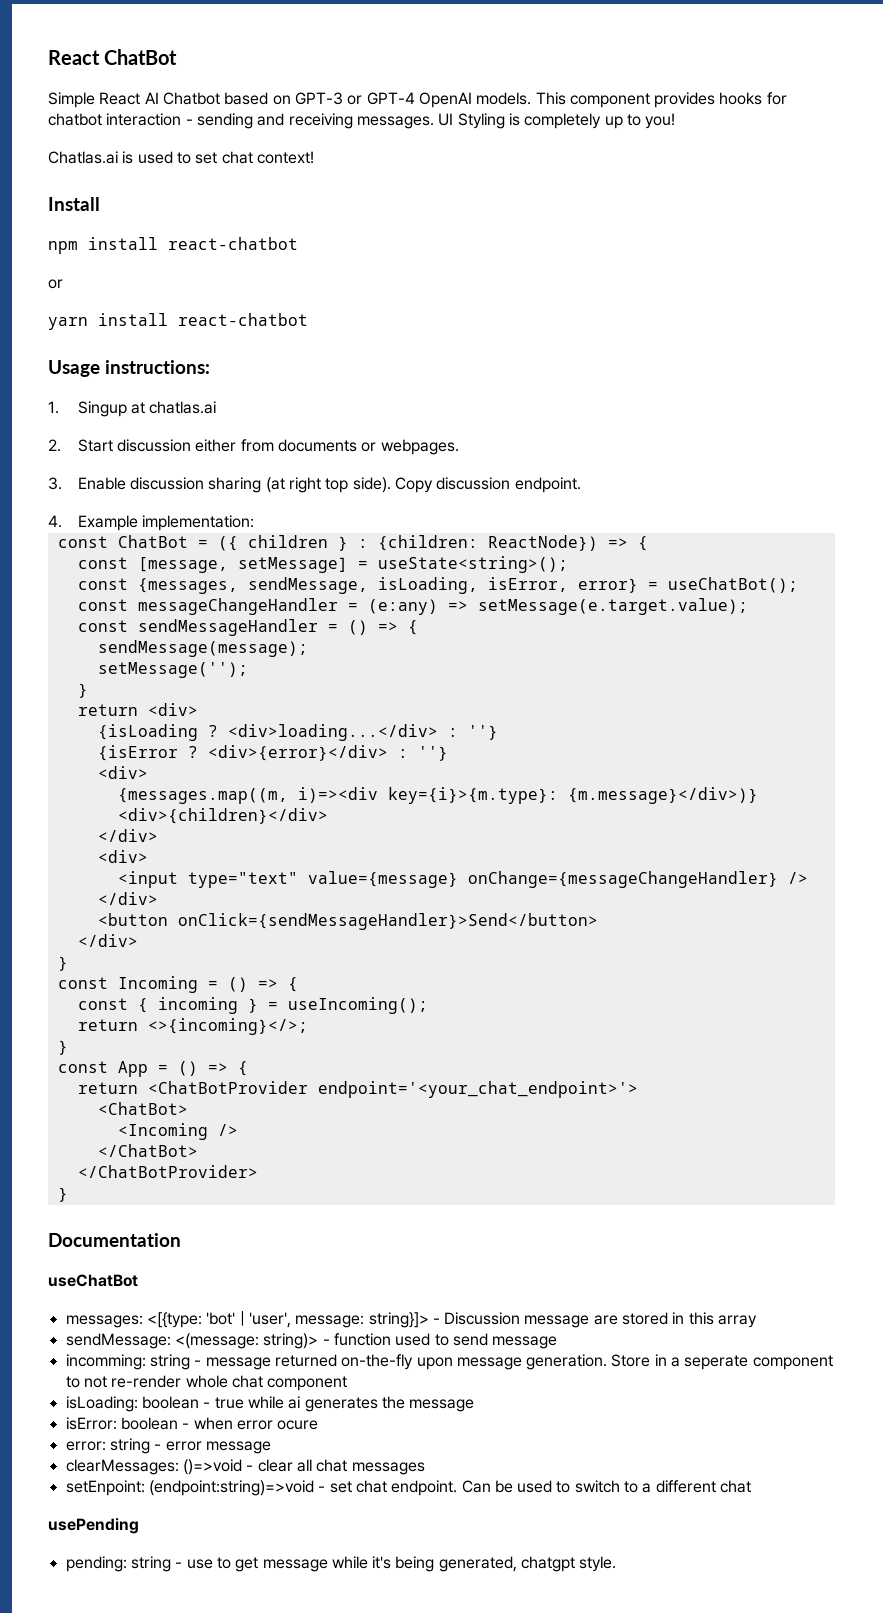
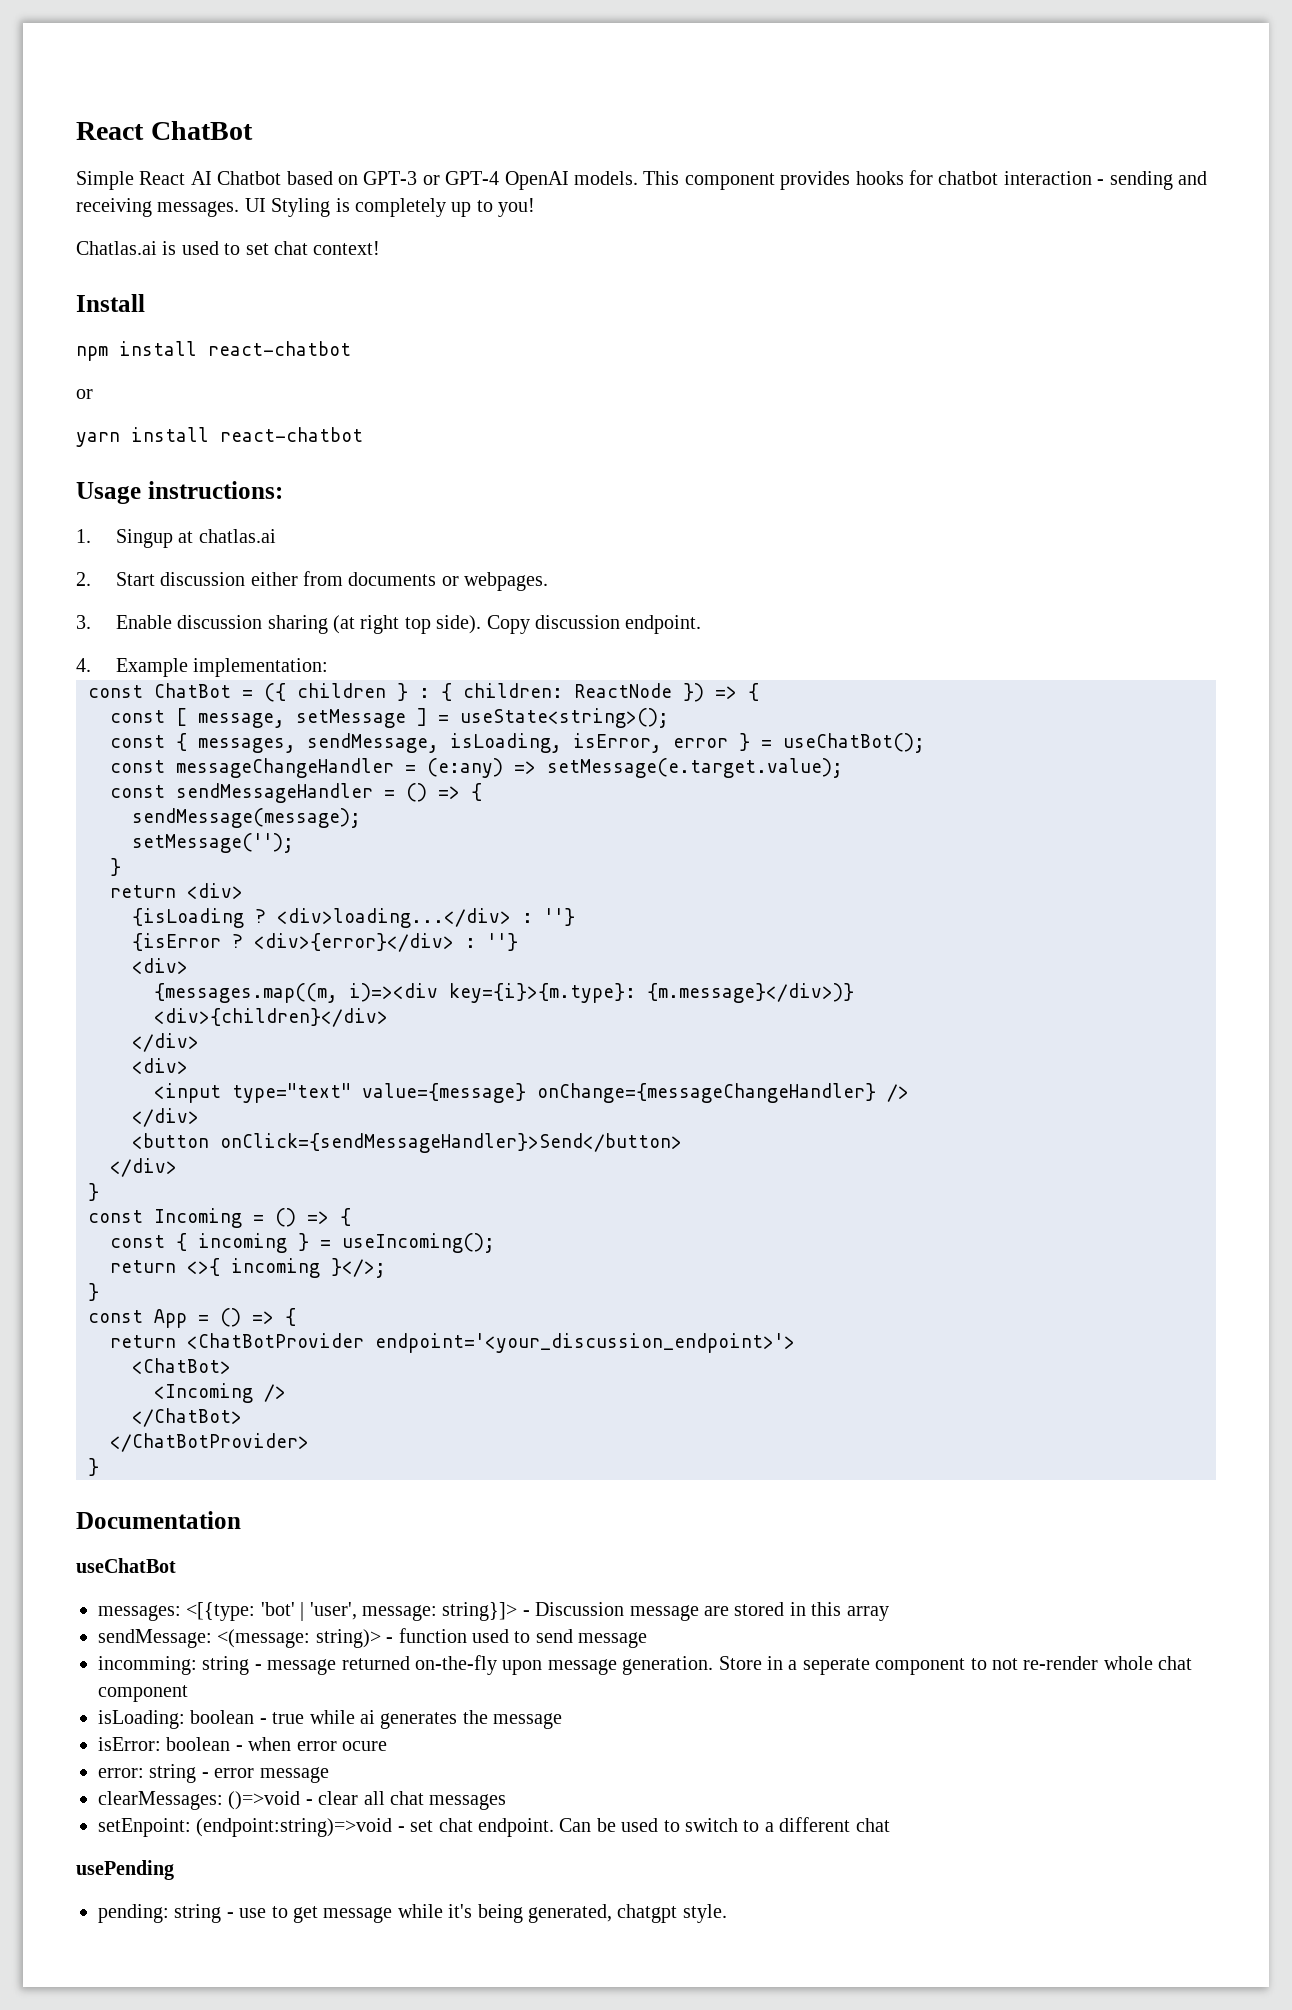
- const ChatBot = ({ children } : {children: ReactNode}) => {
- const [message, setMessage] = useState<string>();
+ const ChatBot = ({ children } : { children: ReactNode }) => {
+ const [ message, setMessage ] = useState<string>();
- const {messages, sendMessage, isLoading, isError, error} = useChatBot();
+ const { messages, sendMessage, isLoading, isError, error } = useChatBot();
- return <>{incoming}</>;
+ return <>{ incoming }</>;
- return <ChatBotProvider endpoint='<your_chat_endpoint>'>
+ return <ChatBotProvider endpoint='<your_discussion_endpoint>'>

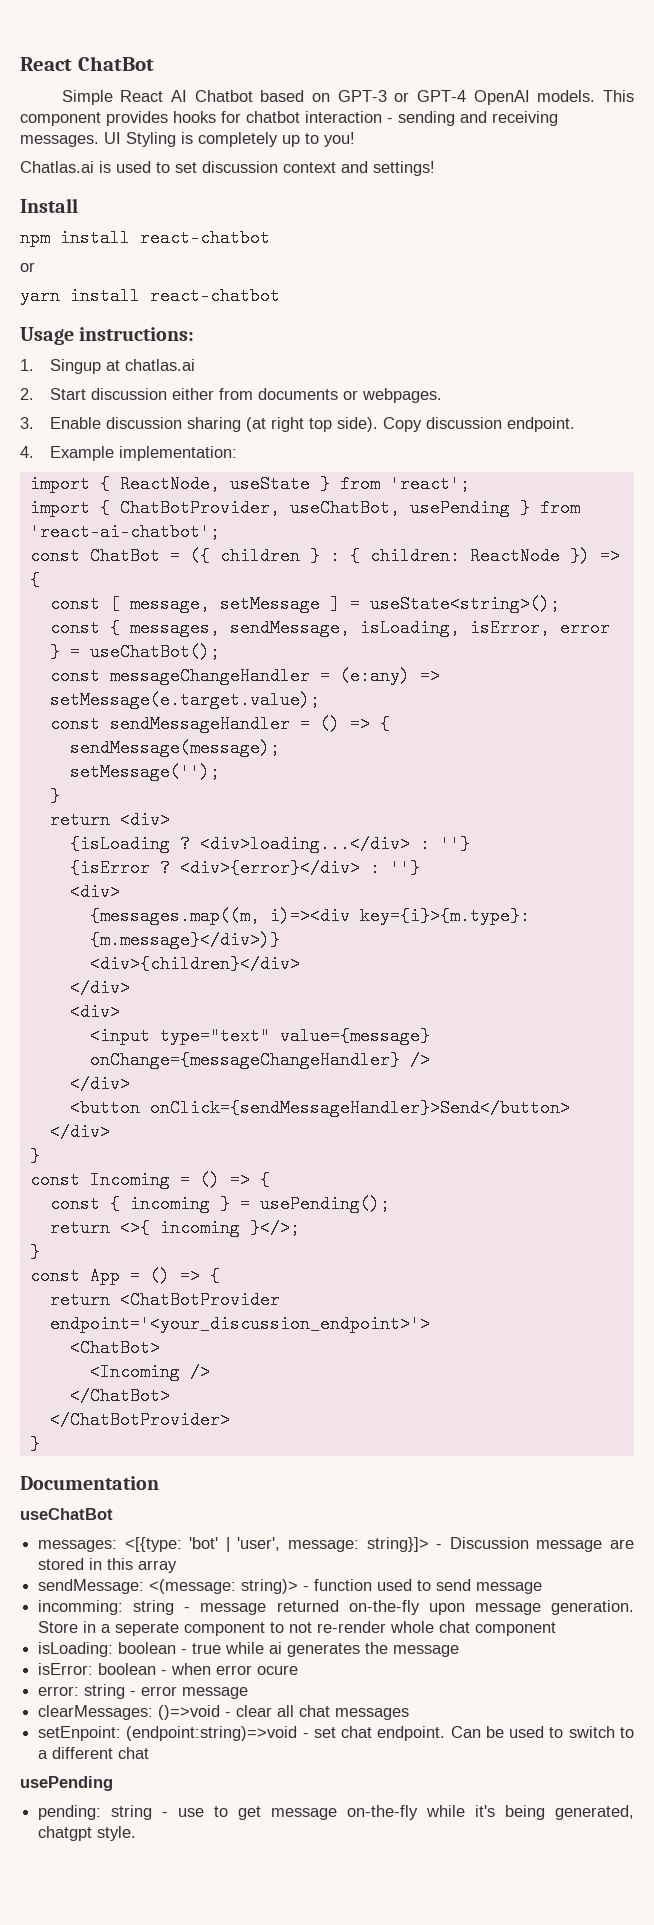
- Chatlas.ai is used to set chat context!
+ Chatlas.ai is used to set discussion context and settings!
+ import { ReactNode, useState } from 'react';
+ import { ChatBotProvider, useChatBot, usePending } from 'react-ai-chatbot';
- const { incoming } = useIncoming();
+ const { incoming } = usePending();
- pending: string - use to get message while it's being generated, chatgpt style.
+ pending: string - use to get message on-the-fly while it's being generated, chatgpt style.

